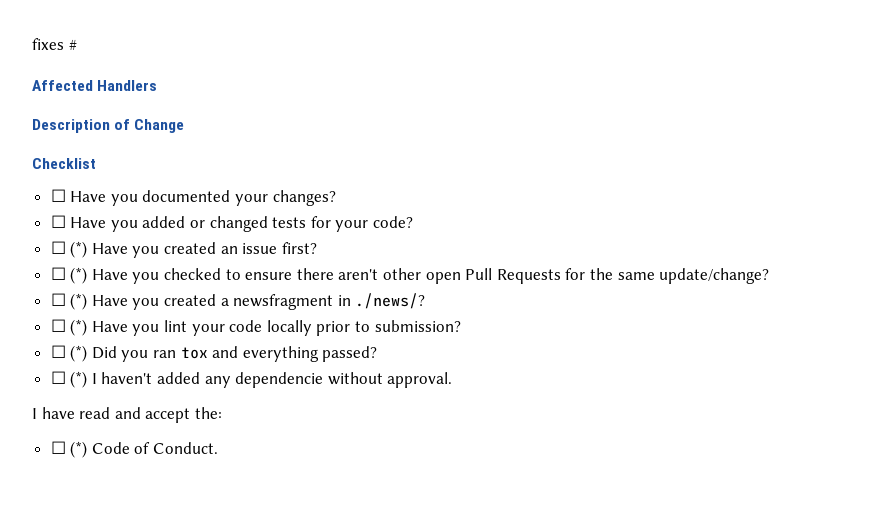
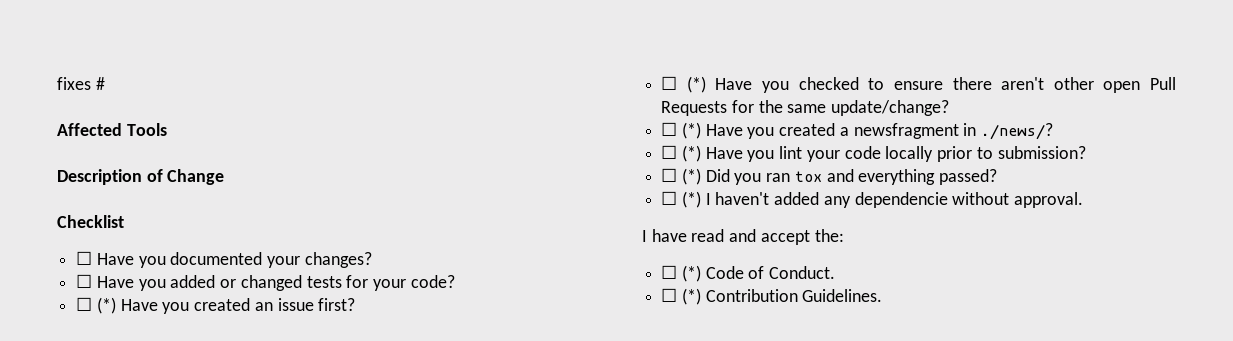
- Affected Handlers
+ Affected Tools
+ ☐ (*) Contribution Guidelines.

